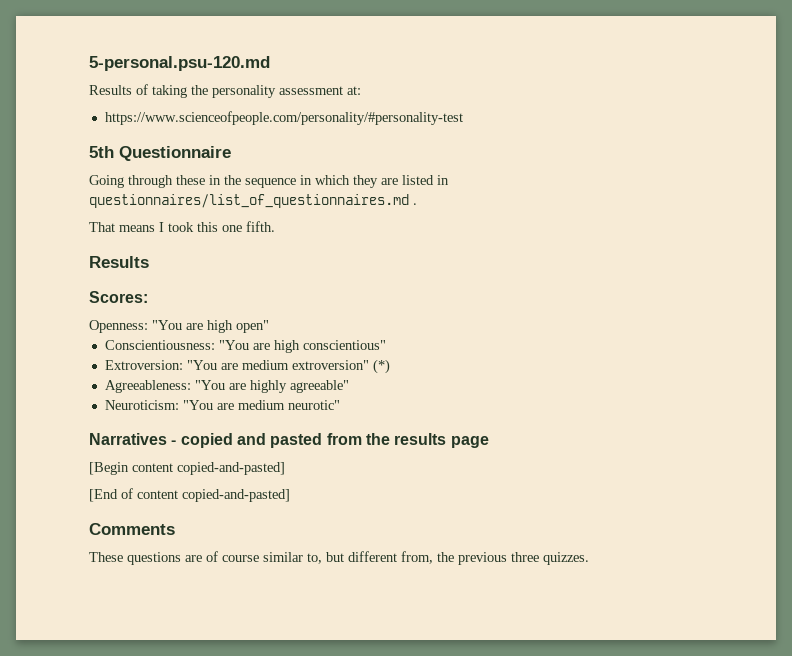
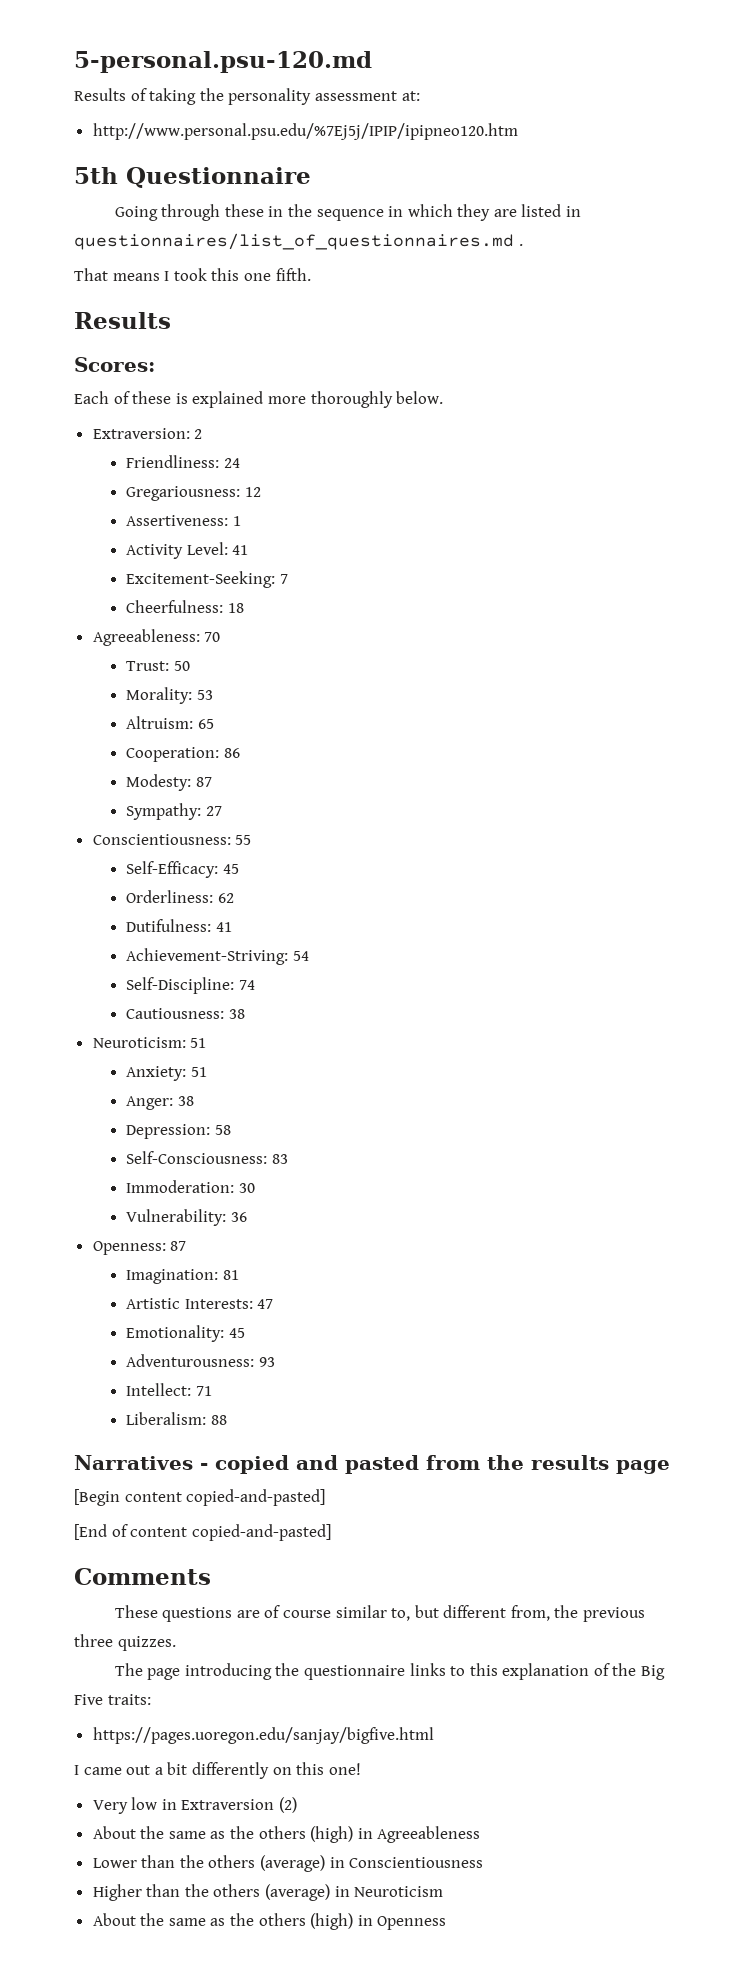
- https://www.scienceofpeople.com/personality/#personality-test
+ http://www.personal.psu.edu/%7Ej5j/IPIP/ipipneo120.htm
- Openness: "You are high open"
- Conscientiousness: "You are high conscientious"
- Extroversion: "You are medium extroversion" (*)
- Agreeableness: "You are highly agreeable"
- Neuroticism: "You are medium neurotic"
+ Each of these is explained more thoroughly below.
+ Extraversion: 2
+ Friendliness: 24
+ Gregariousness: 12
+ Assertiveness: 1
+ Activity Level: 41
+ Excitement-Seeking: 7
+ Cheerfulness: 18
+ Agreeableness: 70
+ Trust: 50
+ Morality: 53
+ Altruism: 65
+ Cooperation: 86
+ Modesty: 87
+ Sympathy: 27
+ Conscientiousness: 55
+ Self-Efficacy: 45
+ Orderliness: 62
+ Dutifulness: 41
+ Achievement-Striving: 54
+ Self-Discipline: 74
+ Cautiousness: 38
+ Neuroticism: 51
+ Anxiety: 51
+ Anger: 38
+ Depression: 58
+ Self-Consciousness: 83
+ Immoderation: 30
+ Vulnerability: 36
+ Openness: 87
+ Imagination: 81
+ Artistic Interests: 47
+ Emotionality: 45
+ Adventurousness: 93
+ Intellect: 71
+ Liberalism: 88
+ The page introducing the questionnaire links to this explanation of the Big Five traits:
+ https://pages.uoregon.edu/sanjay/bigfive.html
+ I came out a bit differently on this one!
+ Very low in Extraversion (2)
+ About the same as the others (high) in Agreeableness
+ Lower than the others (average) in Conscientiousness
+ Higher than the others (average) in Neuroticism
+ About the same as the others (high) in Openness

